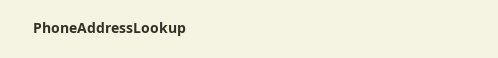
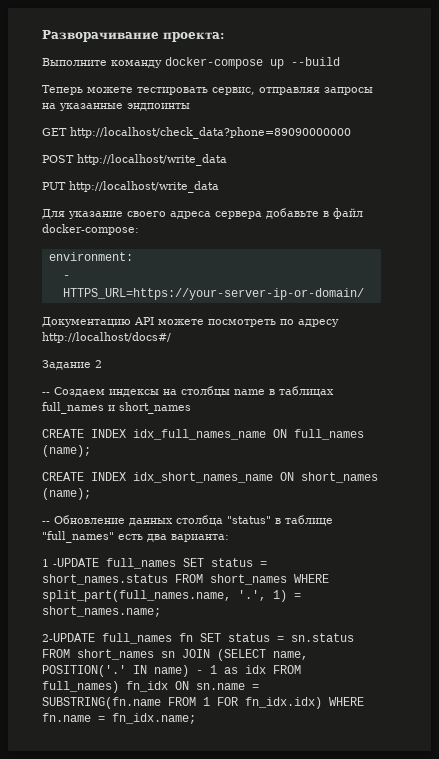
- PhoneAddressLookup
+ Разворачивание проекта:
+ Выполните команду docker-compose up --build
+ Теперь можете тестировать сервис, отправляя запросы на указанные эндпоинты
+ GET http://localhost/check_data?phone=89090000000
+ POST http://localhost/write_data
+ PUT http://localhost/write_data
+ Для указание своего адреса сервера добавьте в файл docker-compose:
+ environment:
+ - HTTPS_URL=https://your-server-ip-or-domain/
+ Документацию API можете посмотреть по адресу http://localhost/docs#/
+ Задание 2
+ -- Создаем индексы на столбцы name в таблицах full_names и short_names
+ CREATE INDEX idx_full_names_name ON full_names (name);
+ CREATE INDEX idx_short_names_name ON short_names (name);
+ -- Обновление данных столбца "status" в таблице "full_names" есть два варианта:
+ 1 -UPDATE full_names SET status = short_names.status FROM short_names WHERE split_part(full_names.name, '.', 1) = short_names.name;
+ 2-UPDATE full_names fn SET status = sn.status FROM short_names sn JOIN (SELECT name, POSITION('.' IN name) - 1 as idx FROM full_names) fn_idx ON sn.name = SUBSTRING(fn.name FROM 1 FOR fn_idx.idx) WHERE fn.name = fn_idx.name;

